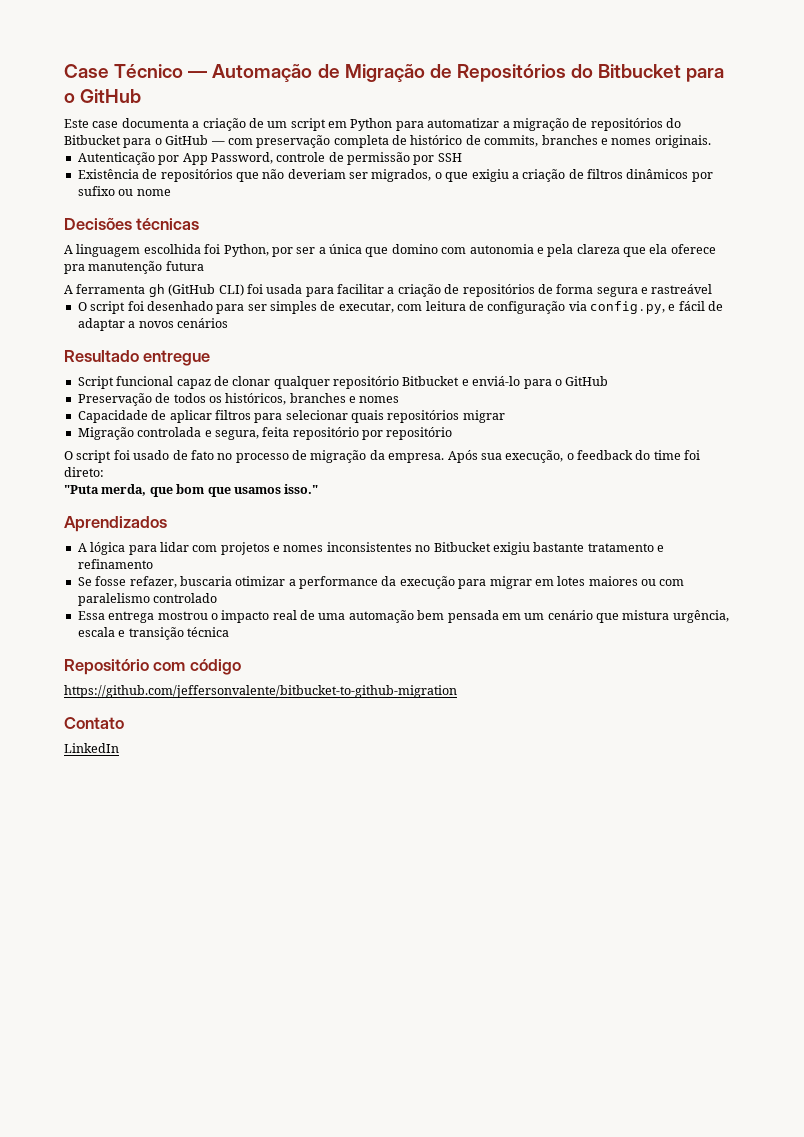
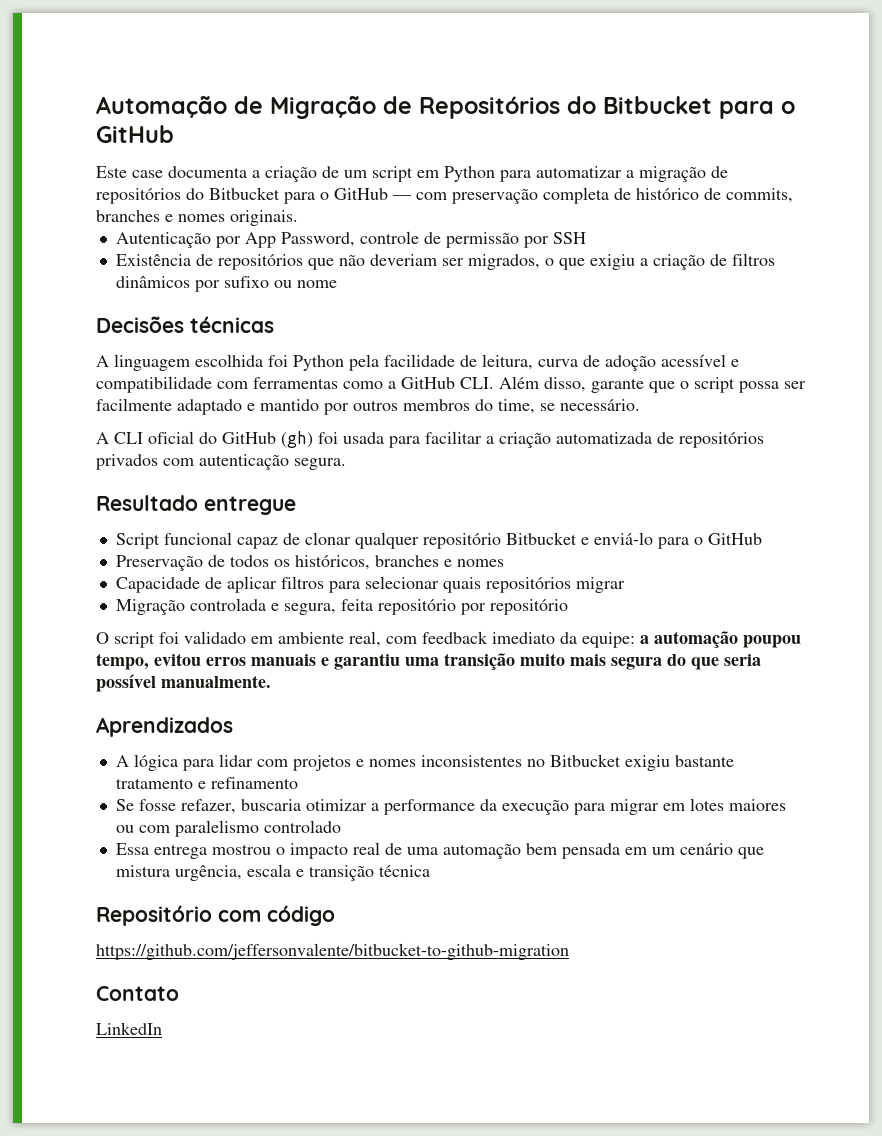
- Case Técnico — Automação de Migração de Repositórios do Bitbucket para o GitHub
+ Automação de Migração de Repositórios do Bitbucket para o GitHub
- A linguagem escolhida foi Python, por ser a única que domino com autonomia e pela clareza que ela oferece pra manutenção futura
- A ferramenta gh (GitHub CLI) foi usada para facilitar a criação de repositórios de forma segura e rastreável
- O script foi desenhado para ser simples de executar, com leitura de configuração via config.py, e fácil de adaptar a novos cenários
+ A linguagem escolhida foi Python pela facilidade de leitura, curva de adoção acessível e compatibilidade com ferramentas como a GitHub CLI. Além disso, garante que o script possa ser facilmente adaptado e mantido por outros membros do time, se necessário.
+ A CLI oficial do GitHub (gh) foi usada para facilitar a criação automatizada de repositórios privados com autenticação segura.
- O script foi usado de fato no processo de migração da empresa. Após sua execução, o feedback do time foi direto:
- "Puta merda, que bom que usamos isso."
+ O script foi validado em ambiente real, com feedback imediato da equipe: a automação poupou tempo, evitou erros manuais e garantiu uma transição muito mais segura do que seria possível manualmente.

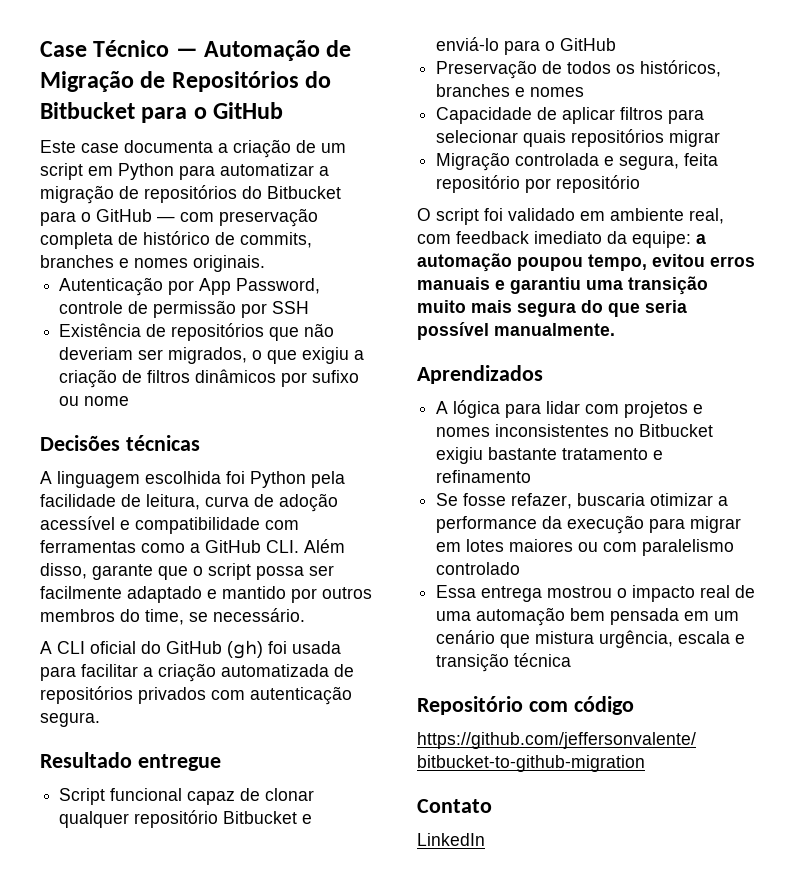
- Automação de Migração de Repositórios do Bitbucket para o GitHub
+ Case Técnico — Automação de Migração de Repositórios do Bitbucket para o GitHub

